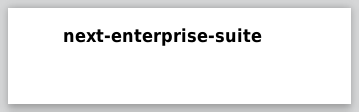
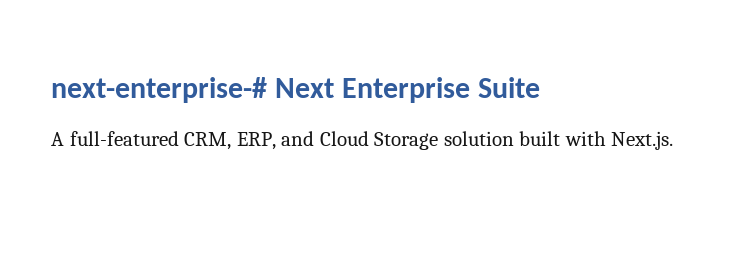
- next-enterprise-suite
+ next-enterprise-# Next Enterprise Suite
+ A full-featured CRM, ERP, and Cloud Storage solution built with Next.js.

